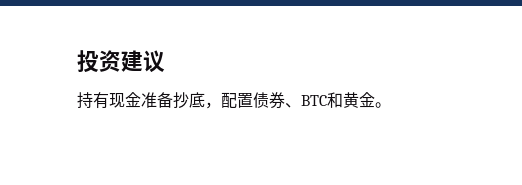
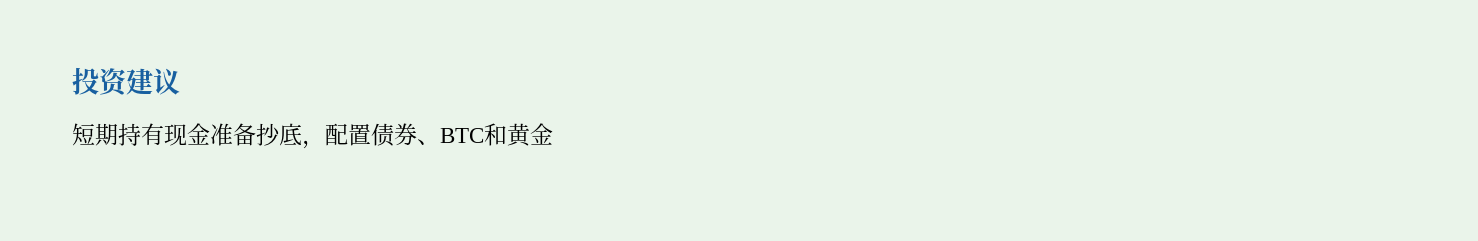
- 持有现金准备抄底，配置债券、BTC和黄金。
+ 短期持有现金准备抄底，配置债券、BTC和黄金

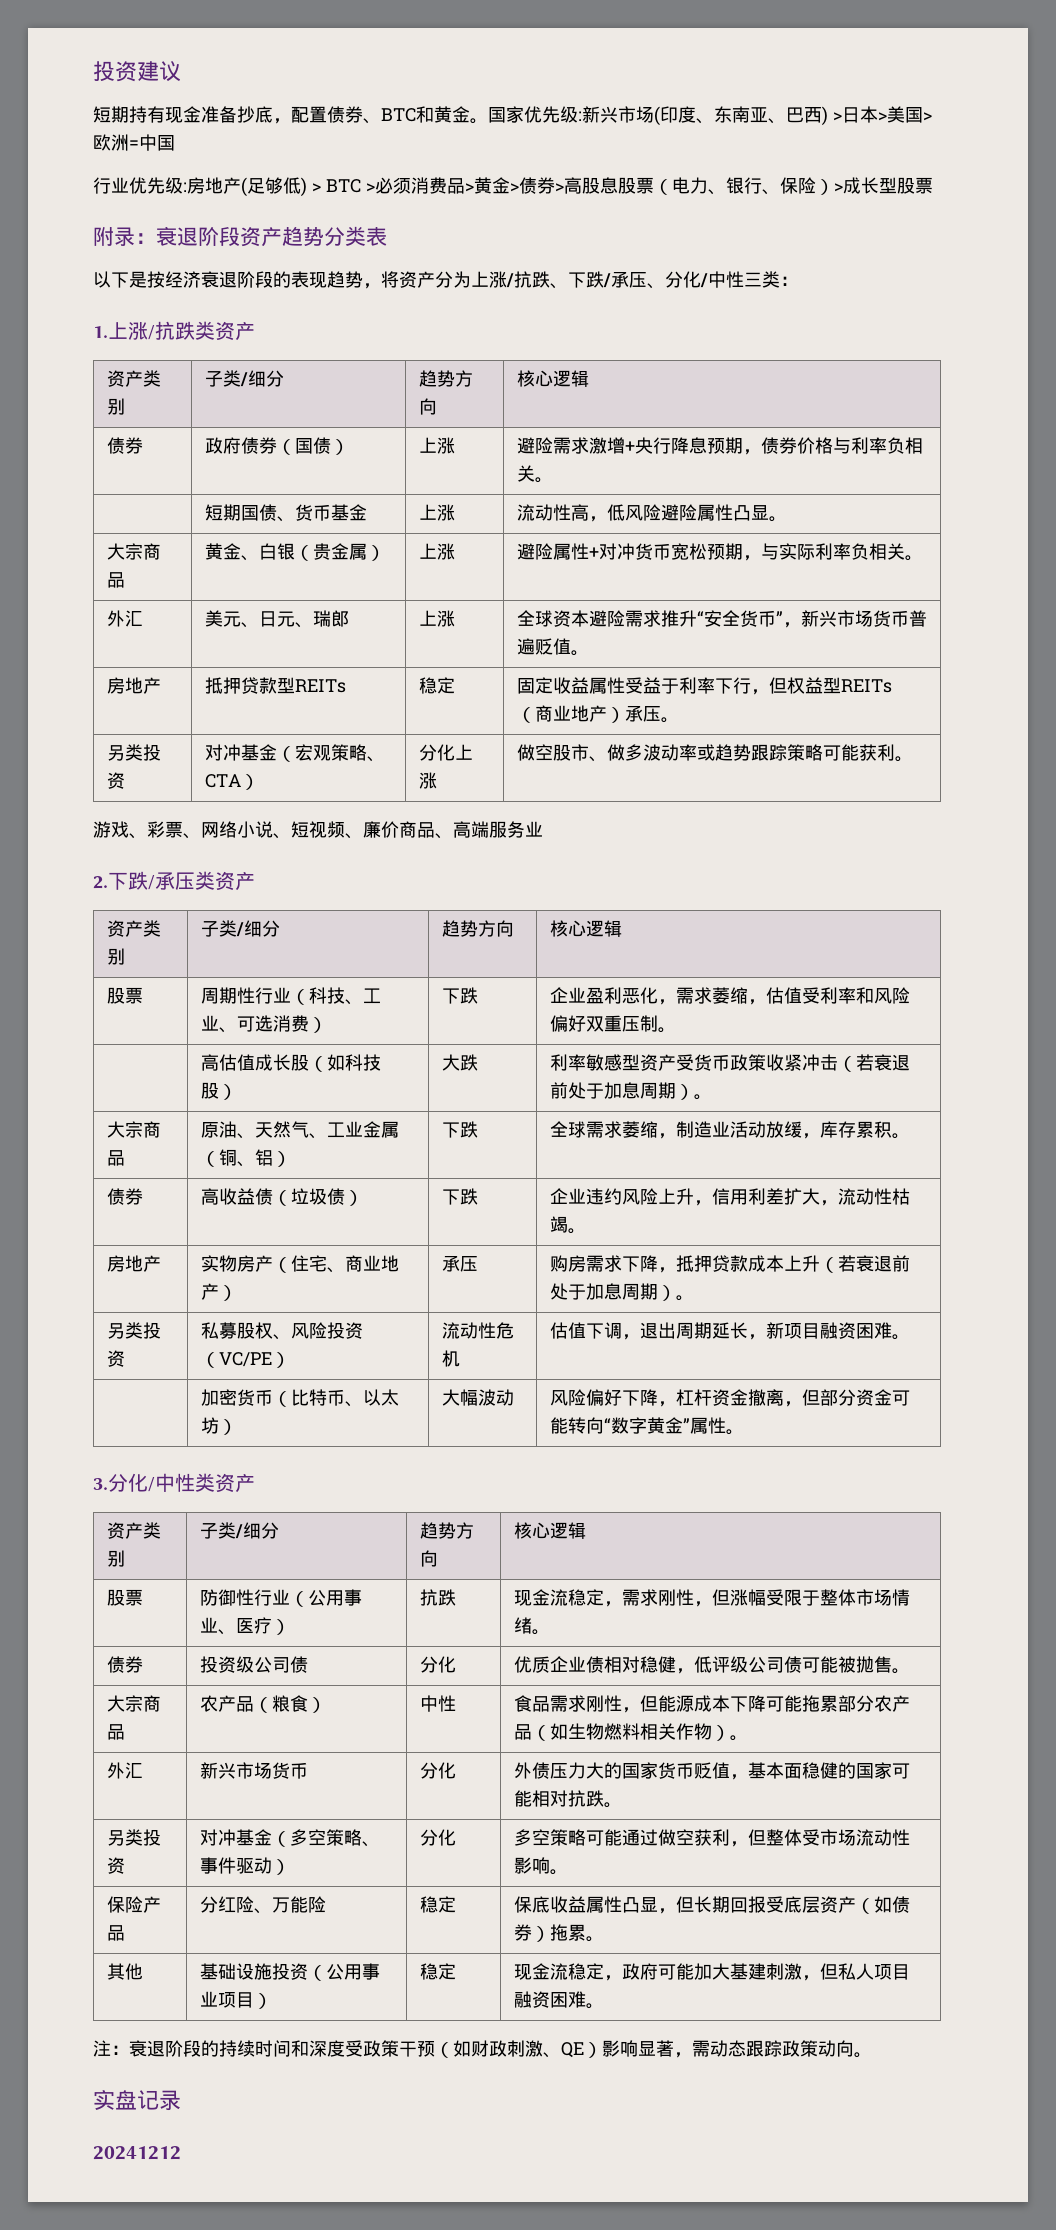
- 短期持有现金准备抄底，配置债券、BTC和黄金
+ 短期持有现金准备抄底，配置债券、BTC和黄金。国家优先级:新兴市场(印度、东南亚、巴西) >日本>美国>欧洲=中国
+ 行业优先级:房地产(足够低) > BTC >必须消费品>黄金>债券>高股息股票（电力、银行、保险）>成长型股票
+ 附录：衰退阶段资产趋势分类表
+ 以下是按经济衰退阶段的表现趋势，将资产分为上涨/抗跌、下跌/承压、分化/中性三类：
+ 1.上涨/抗跌类资产
+ 资产类别 | 子类/细分 | 趋势方向 | 核心逻辑
+ 债券 | 政府债券（国债） | 上涨 | 避险需求激增+央行降息预期，债券价格与利率负相关。
+ | 短期国债、货币基金 | 上涨 | 流动性高，低风险避险属性凸显。
+ 大宗商品 | 黄金、白银（贵金属） | 上涨 | 避险属性+对冲货币宽松预期，与实际利率负相关。
+ 外汇 | 美元、日元、瑞郎 | 上涨 | 全球资本避险需求推升“安全货币”，新兴市场货币普遍贬值。
+ 房地产 | 抵押贷款型REITs | 稳定 | 固定收益属性受益于利率下行，但权益型REITs（商业地产）承压。
+ 另类投资 | 对冲基金（宏观策略、CTA） | 分化上涨 | 做空股市、做多波动率或趋势跟踪策略可能获利。
+ 游戏、彩票、网络小说、短视频、廉价商品、高端服务业
+ 2.下跌/承压类资产
+ 资产类别 | 子类/细分 | 趋势方向 | 核心逻辑
+ 股票 | 周期性行业（科技、工业、可选消费） | 下跌 | 企业盈利恶化，需求萎缩，估值受利率和风险偏好双重压制。
+ | 高估值成长股（如科技股） | 大跌 | 利率敏感型资产受货币政策收紧冲击（若衰退前处于加息周期）。
+ 大宗商品 | 原油、天然气、工业金属（铜、铝） | 下跌 | 全球需求萎缩，制造业活动放缓，库存累积。
+ 债券 | 高收益债（垃圾债） | 下跌 | 企业违约风险上升，信用利差扩大，流动性枯竭。
+ 房地产 | 实物房产（住宅、商业地产） | 承压 | 购房需求下降，抵押贷款成本上升（若衰退前处于加息周期）。
+ 另类投资 | 私募股权、风险投资（VC/PE） | 流动性危机 | 估值下调，退出周期延长，新项目融资困难。
+ | 加密货币（比特币、以太坊） | 大幅波动 | 风险偏好下降，杠杆资金撤离，但部分资金可能转向“数字黄金”属性。
+ 3.分化/中性类资产
+ 资产类别 | 子类/细分 | 趋势方向 | 核心逻辑
+ 股票 | 防御性行业（公用事业、医疗） | 抗跌 | 现金流稳定，需求刚性，但涨幅受限于整体市场情绪。
+ 债券 | 投资级公司债 | 分化 | 优质企业债相对稳健，低评级公司债可能被抛售。
+ 大宗商品 | 农产品（粮食） | 中性 | 食品需求刚性，但能源成本下降可能拖累部分农产品（如生物燃料相关作物）。
+ 外汇 | 新兴市场货币 | 分化 | 外债压力大的国家货币贬值，基本面稳健的国家可能相对抗跌。
+ 另类投资 | 对冲基金（多空策略、事件驱动） | 分化 | 多空策略可能通过做空获利，但整体受市场流动性影响。
+ 保险产品 | 分红险、万能险 | 稳定 | 保底收益属性凸显，但长期回报受底层资产（如债券）拖累。
+ 其他 | 基础设施投资（公用事业项目） | 稳定 | 现金流稳定，政府可能加大基建刺激，但私人项目融资困难。
+ 注：衰退阶段的持续时间和深度受政策干预（如财政刺激、QE）影响显著，需动态跟踪政策动向。
+ 实盘记录
+ 20241212

